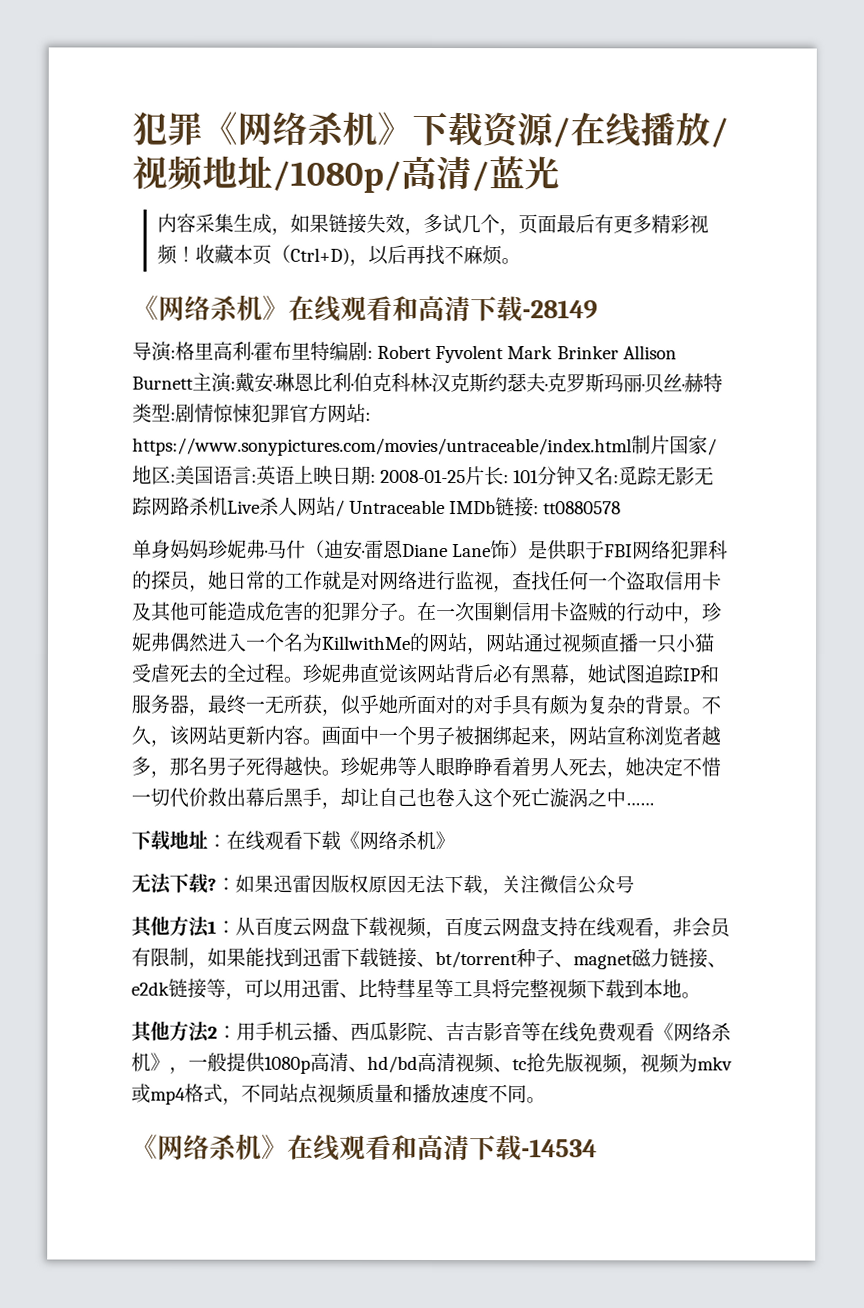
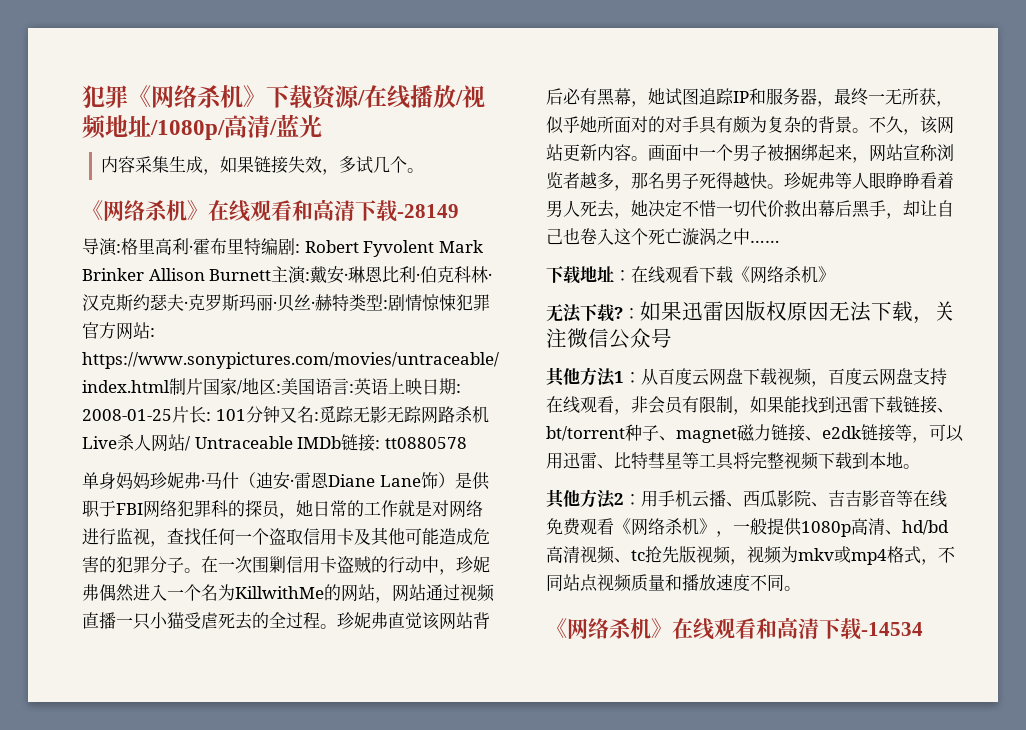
- 内容采集生成，如果链接失效，多试几个，页面最后有更多精彩视频！收藏本页（Ctrl+D)，以后再找不麻烦。
+ 内容采集生成，如果链接失效，多试几个。

